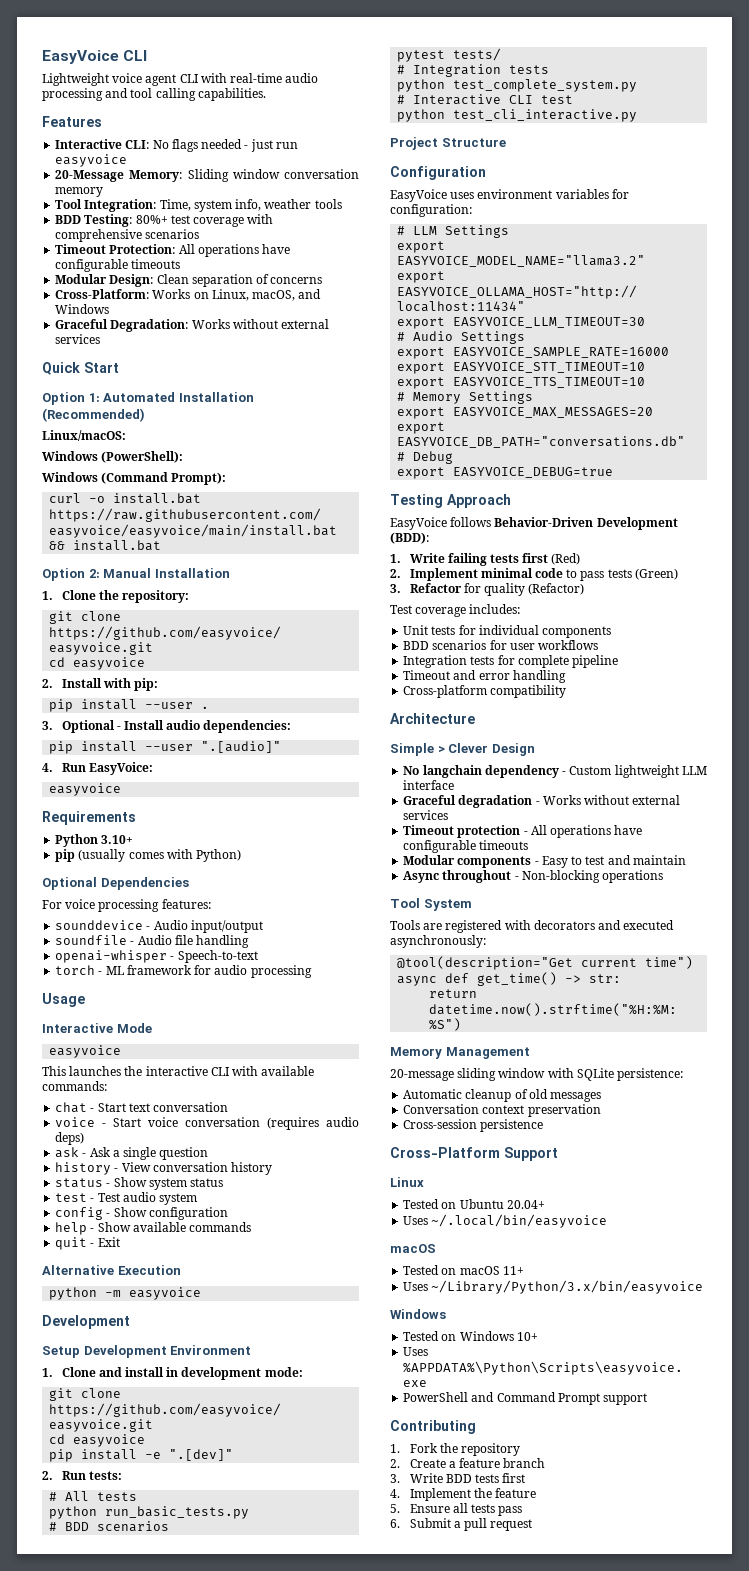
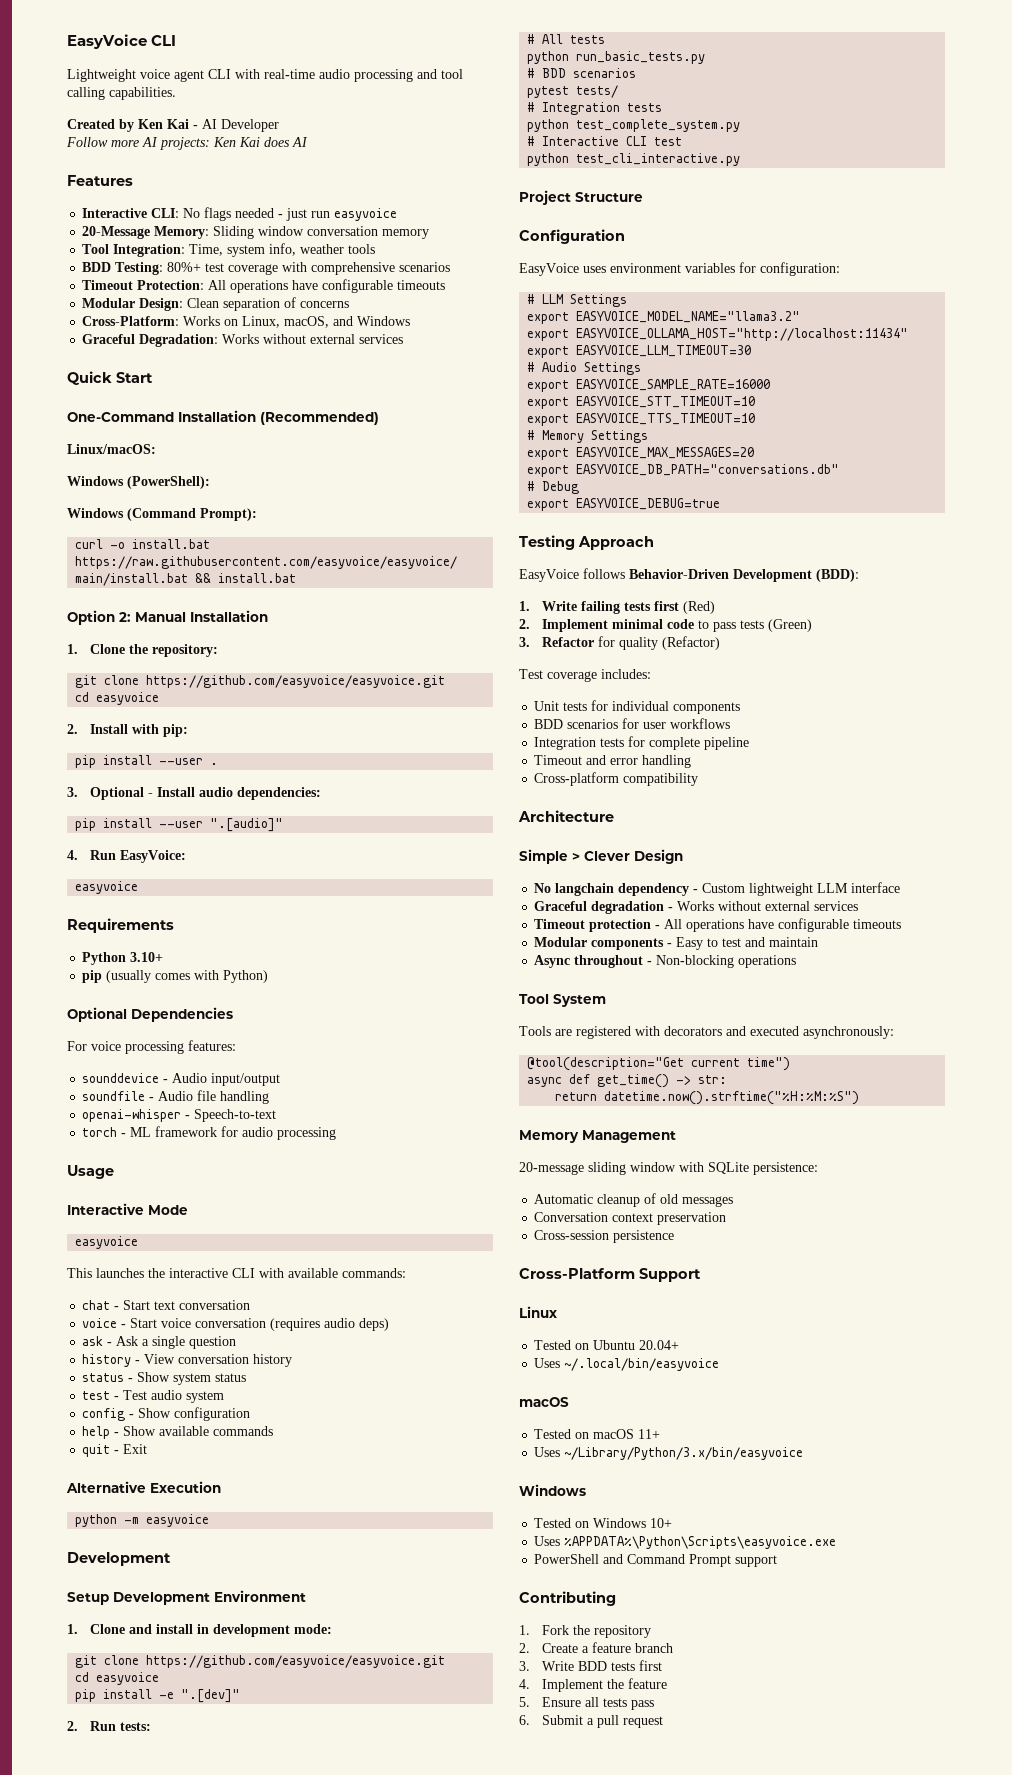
+ Created by Ken Kai - AI Developer
+ Follow more AI projects: Ken Kai does AI
- Option 1: Automated Installation (Recommended)
+ One-Command Installation (Recommended)

